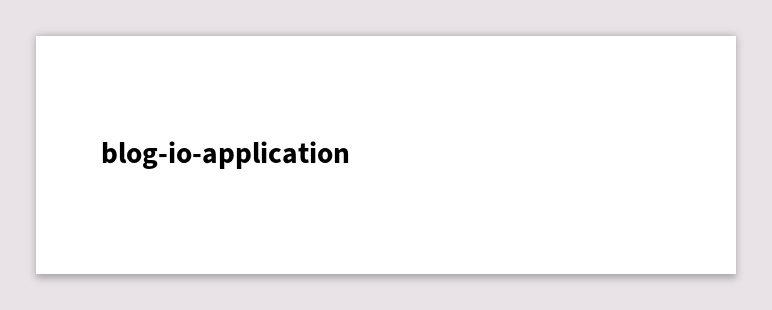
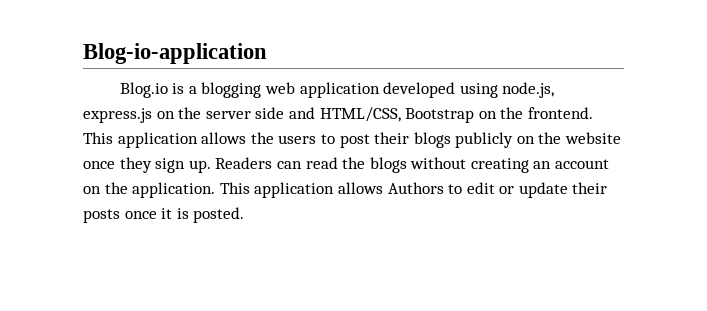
- blog-io-application
+ Blog-io-application
+ Blog.io is a blogging web application developed using node.js, express.js on the server side and HTML/CSS, Bootstrap on the frontend. This application allows the users to post their blogs publicly on the website once they sign up. Readers can read the blogs without creating an account on the application. This application allows Authors to edit or update their posts once it is posted.

